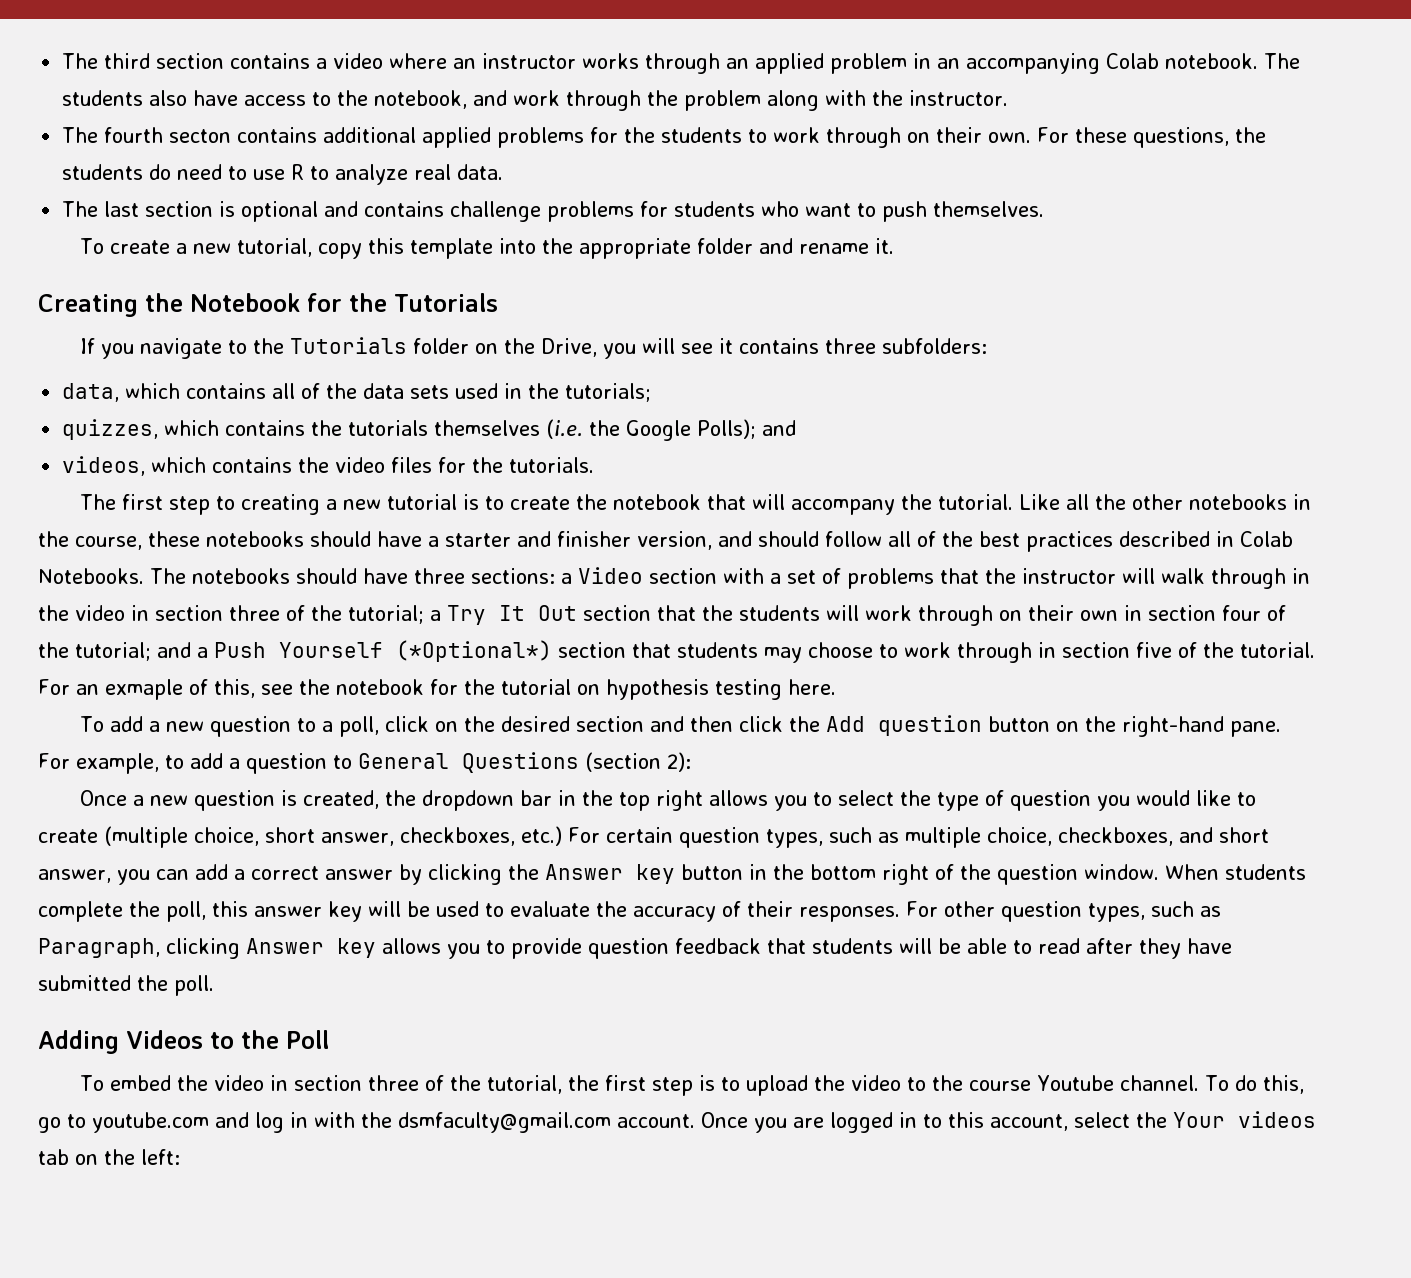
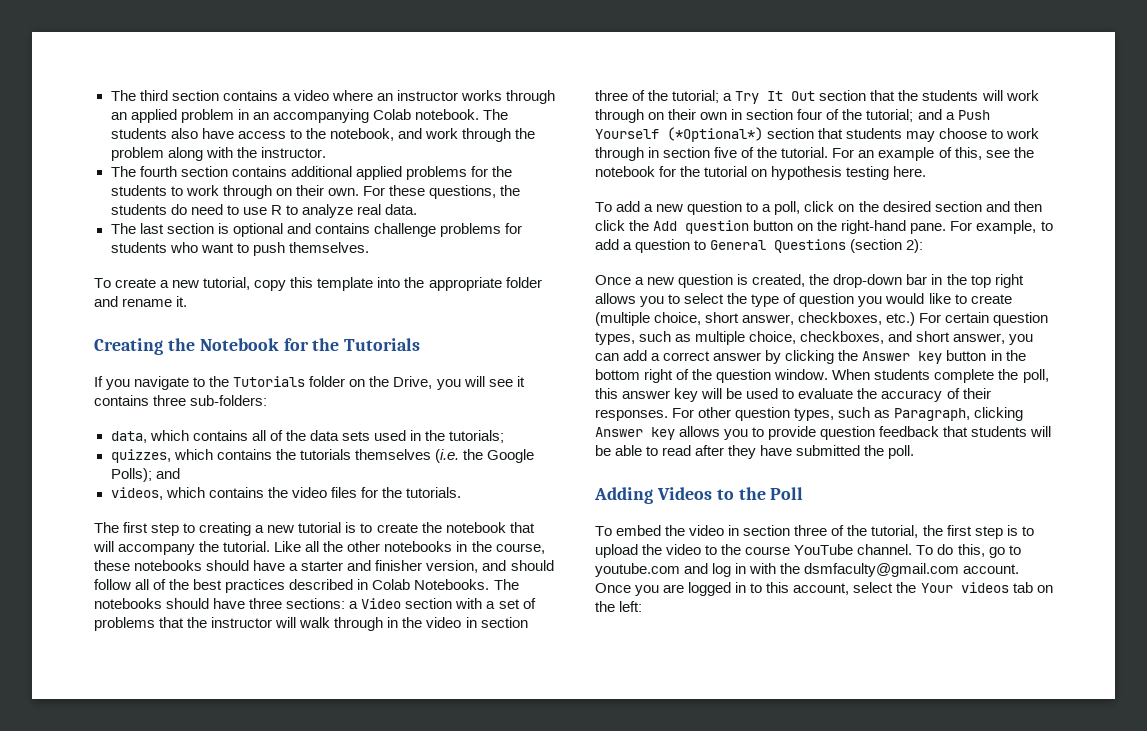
- The fourth secton contains additional applied problems for the students to work through on their own.
+ The fourth section contains additional applied problems for the students to work through on their own.
- If you navigate to the Tutorials folder on the Drive, you will see it contains three subfolders:
+ If you navigate to the Tutorials folder on the Drive, you will see it contains three sub-folders:
- For an exmaple of this, see the notebook for the tutorial on hypothesis testing here.
+ For an example of this, see the notebook for the tutorial on hypothesis testing here.
- Once a new question is created, the dropdown bar in the top right allows you to select the type of question you would like to create (multiple choice, short answer, checkboxes, etc.) For certain question types, such as multiple choice, checkboxes, and short answer, you can add a correct answer by clicking the Answer key button in the bottom right of the question window.
+ Once a new question is created, the drop-down bar in the top right allows you to select the type of question you would like to create (multiple choice, short answer, checkboxes, etc.) For certain question types, such as multiple choice, checkboxes, and short answer, you can add a correct answer by clicking the Answer key button in the bottom right of the question window.
- To embed the video in section three of the tutorial, the first step is to upload the video to the course Youtube channel.
+ To embed the video in section three of the tutorial, the first step is to upload the video to the course YouTube channel.

